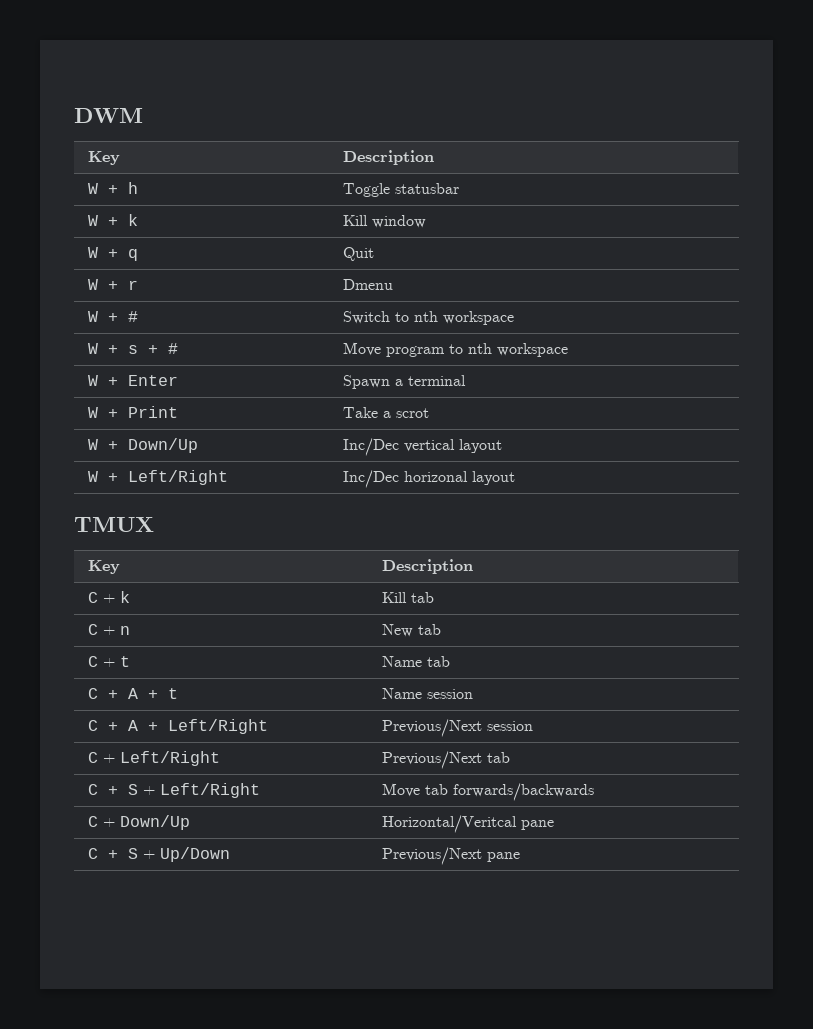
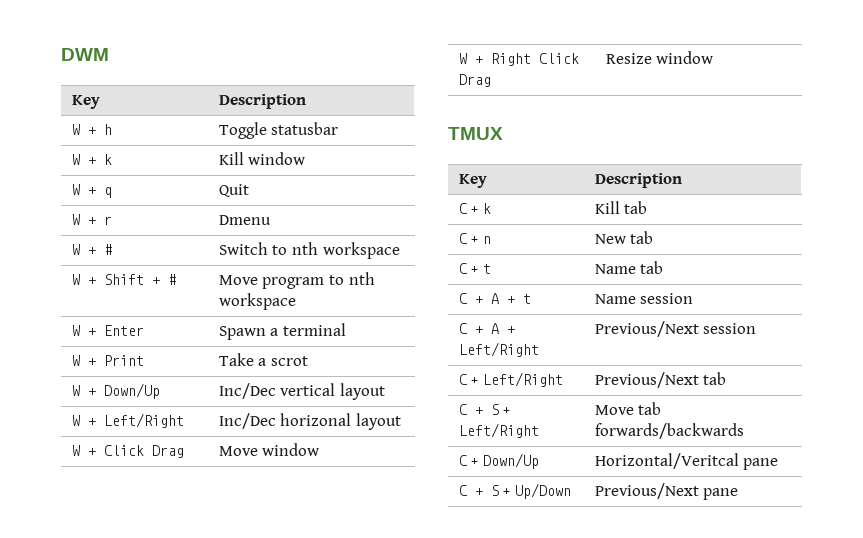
- W + s + # | Move program to nth workspace
+ W + Shift + # | Move program to nth workspace
+ W + Click Drag | Move window
+ W + Right Click Drag | Resize window

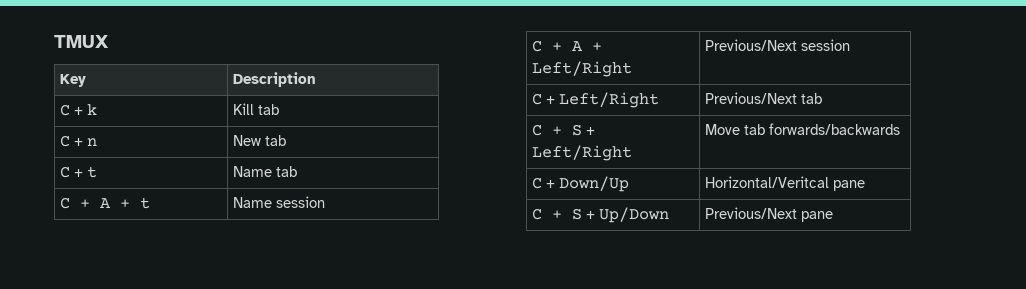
- DWM
- Key | Description
- W + h | Toggle statusbar
- W + k | Kill window
- W + q | Quit
- W + r | Dmenu
- W + # | Switch to nth workspace
- W + Shift + # | Move program to nth workspace
- W + Enter | Spawn a terminal
- W + Print | Take a scrot
- W + Down/Up | Inc/Dec vertical layout
- W + Left/Right | Inc/Dec horizonal layout
- W + Click Drag | Move window
- W + Right Click Drag | Resize window

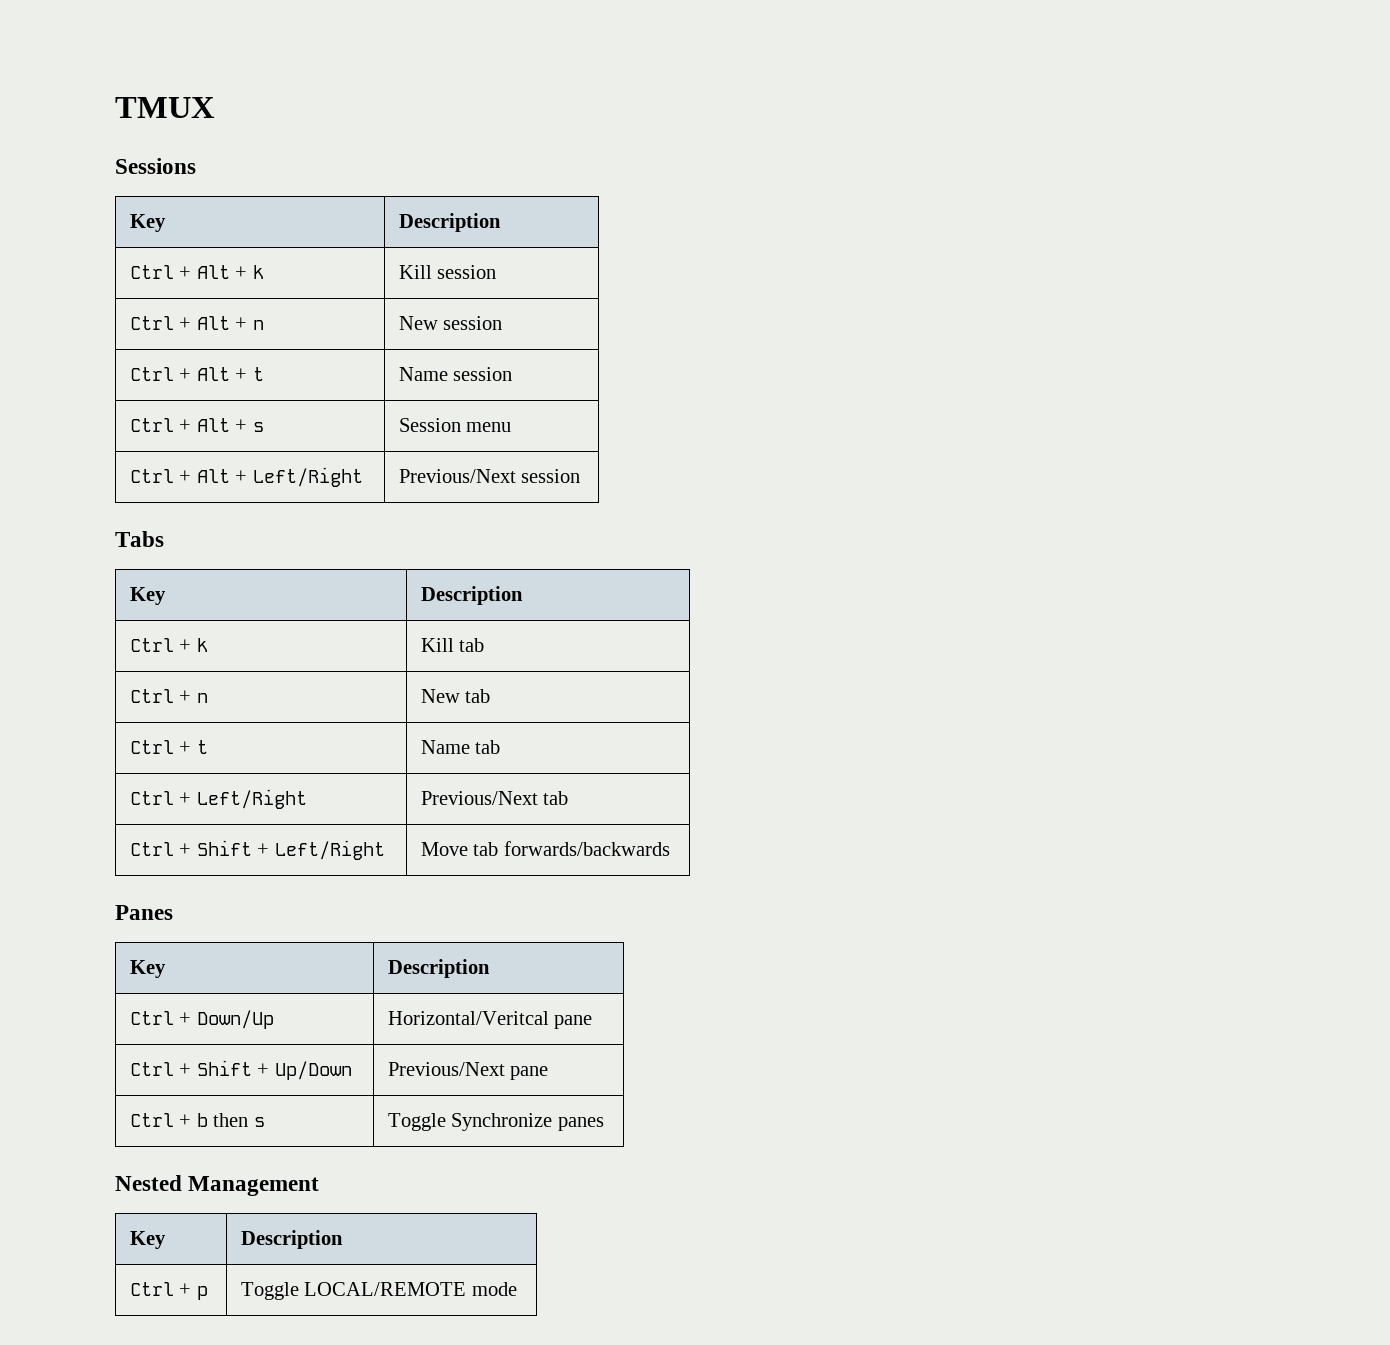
+ Sessions
  Key | Description
- C + k | Kill tab
+ Ctrl + Alt + k | Kill session
+ Ctrl + Alt + n | New session
+ Ctrl + Alt + t | Name session
+ Ctrl + Alt + s | Session menu
+ Ctrl + Alt + Left/Right | Previous/Next session
+ Tabs
+ Key | Description
+ Ctrl + k | Kill tab
- C + n | New tab
+ Ctrl + n | New tab
- C + t | Name tab
+ Ctrl + t | Name tab
- C + A + t | Name session
- C + A + Left/Right | Previous/Next session
- C + Left/Right | Previous/Next tab
+ Ctrl + Left/Right | Previous/Next tab
- C + S + Left/Right | Move tab forwards/backwards
+ Ctrl + Shift + Left/Right | Move tab forwards/backwards
- C + Down/Up | Horizontal/Veritcal pane
+ Panes
+ Key | Description
+ Ctrl + Down/Up | Horizontal/Veritcal pane
- C + S + Up/Down | Previous/Next pane
+ Ctrl + Shift + Up/Down | Previous/Next pane
+ Ctrl + b then s | Toggle Synchronize panes
+ Nested Management
+ Key | Description
+ Ctrl + p | Toggle LOCAL/REMOTE mode

